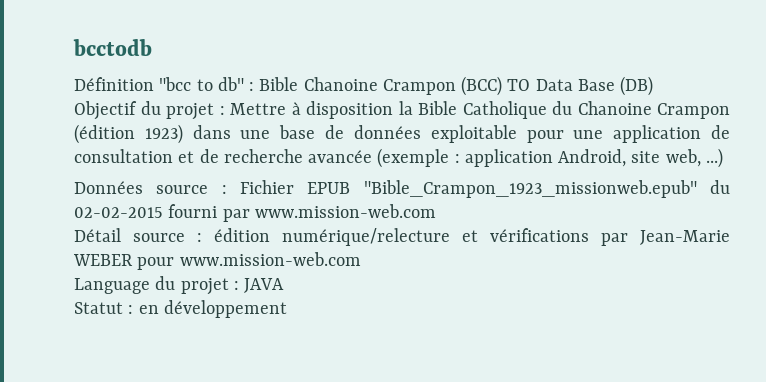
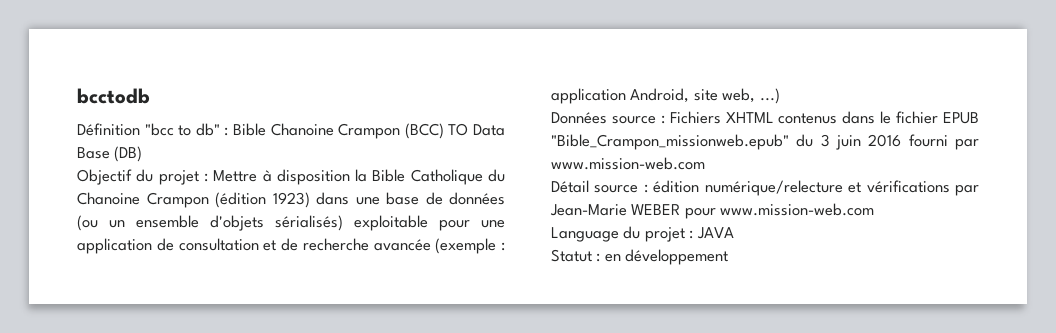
- Objectif du projet : Mettre à disposition la Bible Catholique du Chanoine Crampon (édition 1923) dans une base de données exploitable pour une application de consultation et de recherche avancée (exemple : application Android, site web, ...)
+ Objectif du projet : Mettre à disposition la Bible Catholique du Chanoine Crampon (édition 1923) dans une base de données (ou un ensemble d'objets sérialisés) exploitable pour une application de consultation et de recherche avancée (exemple : application Android, site web, ...)
- Données source : Fichier EPUB "Bible_Crampon_1923_missionweb.epub" du 02-02-2015 fourni par www.mission-web.com
+ Données source : Fichiers XHTML contenus dans le fichier EPUB "Bible_Crampon_missionweb.epub" du 3 juin 2016 fourni par www.mission-web.com

